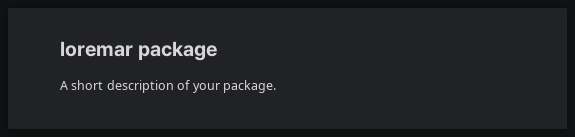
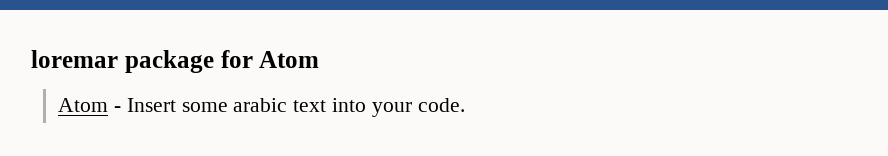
- loremar package
- A short description of your package.
+ loremar package for Atom
+ Atom - Insert some arabic text into your code.

